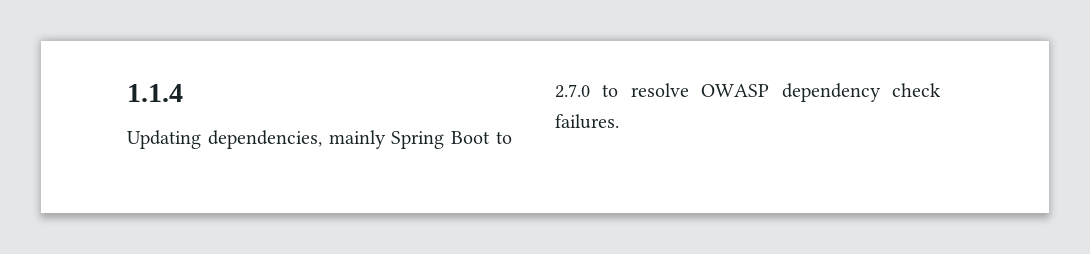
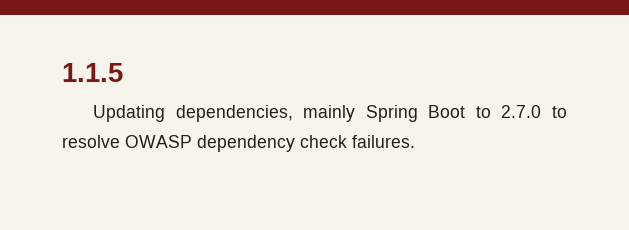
- 1.1.4
+ 1.1.5

